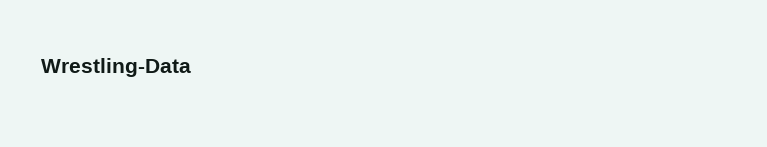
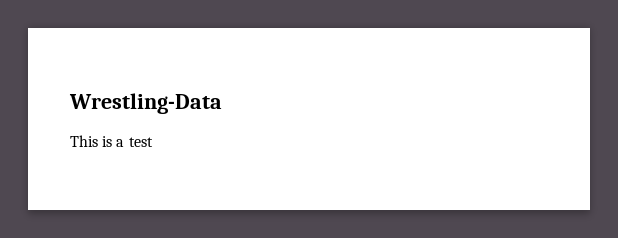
+ This is a test

